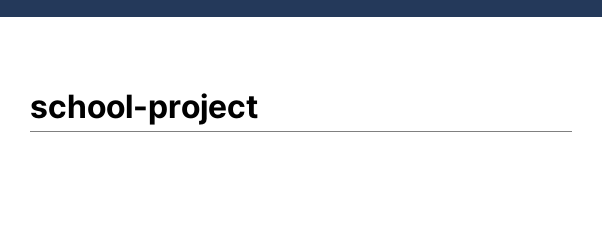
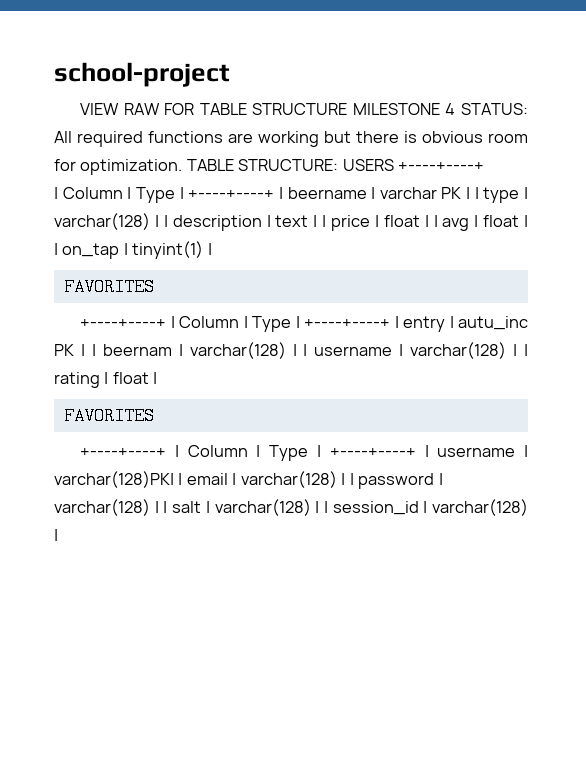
+ VIEW RAW FOR TABLE STRUCTURE MILESTONE 4 STATUS: All required functions are working but there is obvious room for optimization. TABLE STRUCTURE: USERS +----+----+
+ | Column | Type | +----+----+ | beername | varchar PK | | type | varchar(128) | | description | text | | price | float | | avg | float | | on_tap | tinyint(1) |
+ FAVORITES
+ +----+----+ | Column | Type | +----+----+ | entry | autu_inc PK | | beernam | varchar(128) | | username | varchar(128) | | rating | float |
+ FAVORITES
+ +----+----+ | Column | Type | +----+----+ | username | varchar(128)PK| | email | varchar(128) | | password | varchar(128) | | salt | varchar(128) | | session_id | varchar(128) |

